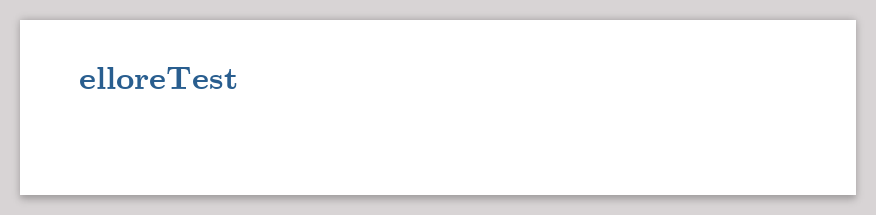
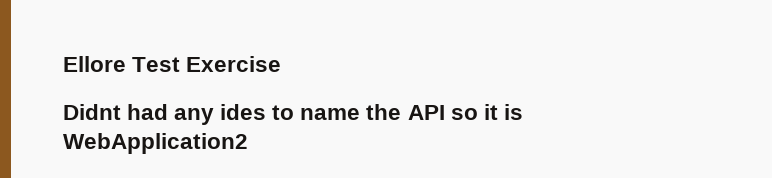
- elloreTest
+ Ellore Test Exercise
+ Didnt had any ides to name the API so it is WebApplication2

